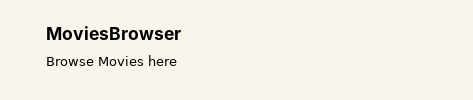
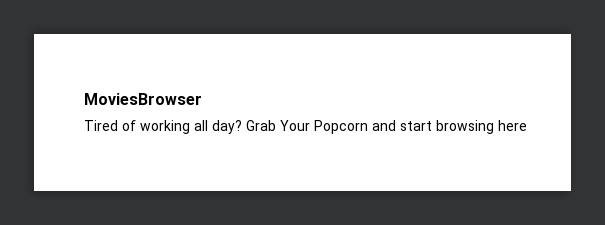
- Browse Movies here
+ Tired of working all day? Grab Your Popcorn and start browsing here

